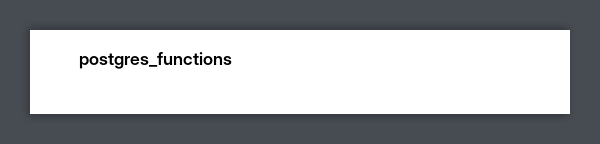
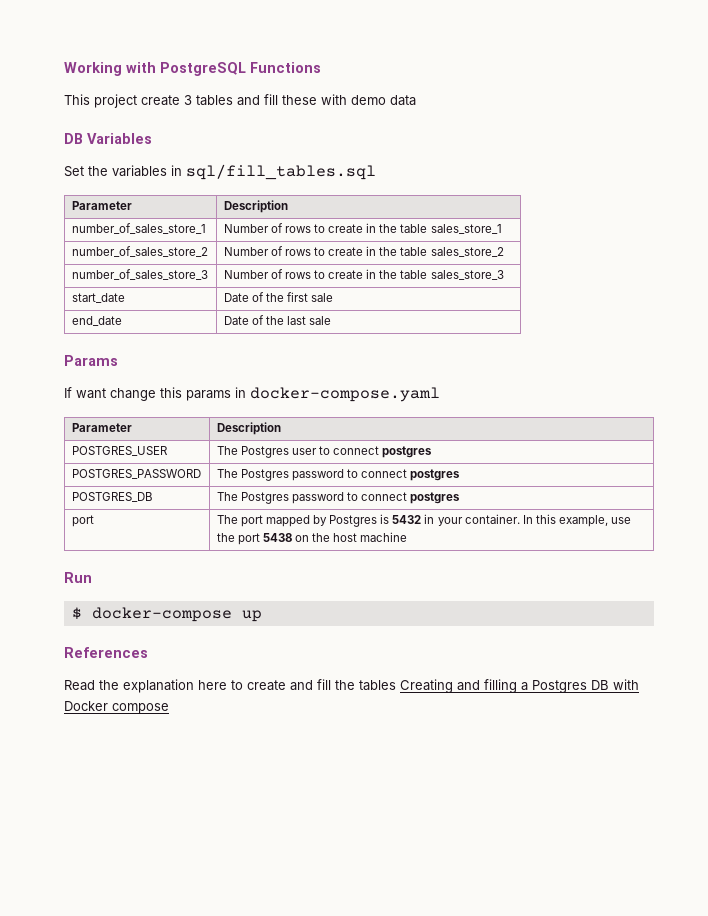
- postgres_functions
+ Working with PostgreSQL Functions
+ This project create 3 tables and fill these with demo data
+ DB Variables
+ Set the variables in sql/fill_tables.sql
+ Parameter | Description
+ number_of_sales_store_1 | Number of rows to create in the table sales_store_1
+ number_of_sales_store_2 | Number of rows to create in the table sales_store_2
+ number_of_sales_store_3 | Number of rows to create in the table sales_store_3
+ start_date | Date of the first sale
+ end_date | Date of the last sale
+ Params
+ If want change this params in docker-compose.yaml
+ Parameter | Description
+ POSTGRES_USER | The Postgres user to connect postgres
+ POSTGRES_PASSWORD | The Postgres password to connect postgres
+ POSTGRES_DB | The Postgres password to connect postgres
+ port | The port mapped by Postgres is 5432 in your container. In this example, use the port 5438 on the host machine
+ Run
+ $ docker-compose up
+ References
+ Read the explanation here to create and fill the tables Creating and filling a Postgres DB with Docker compose

